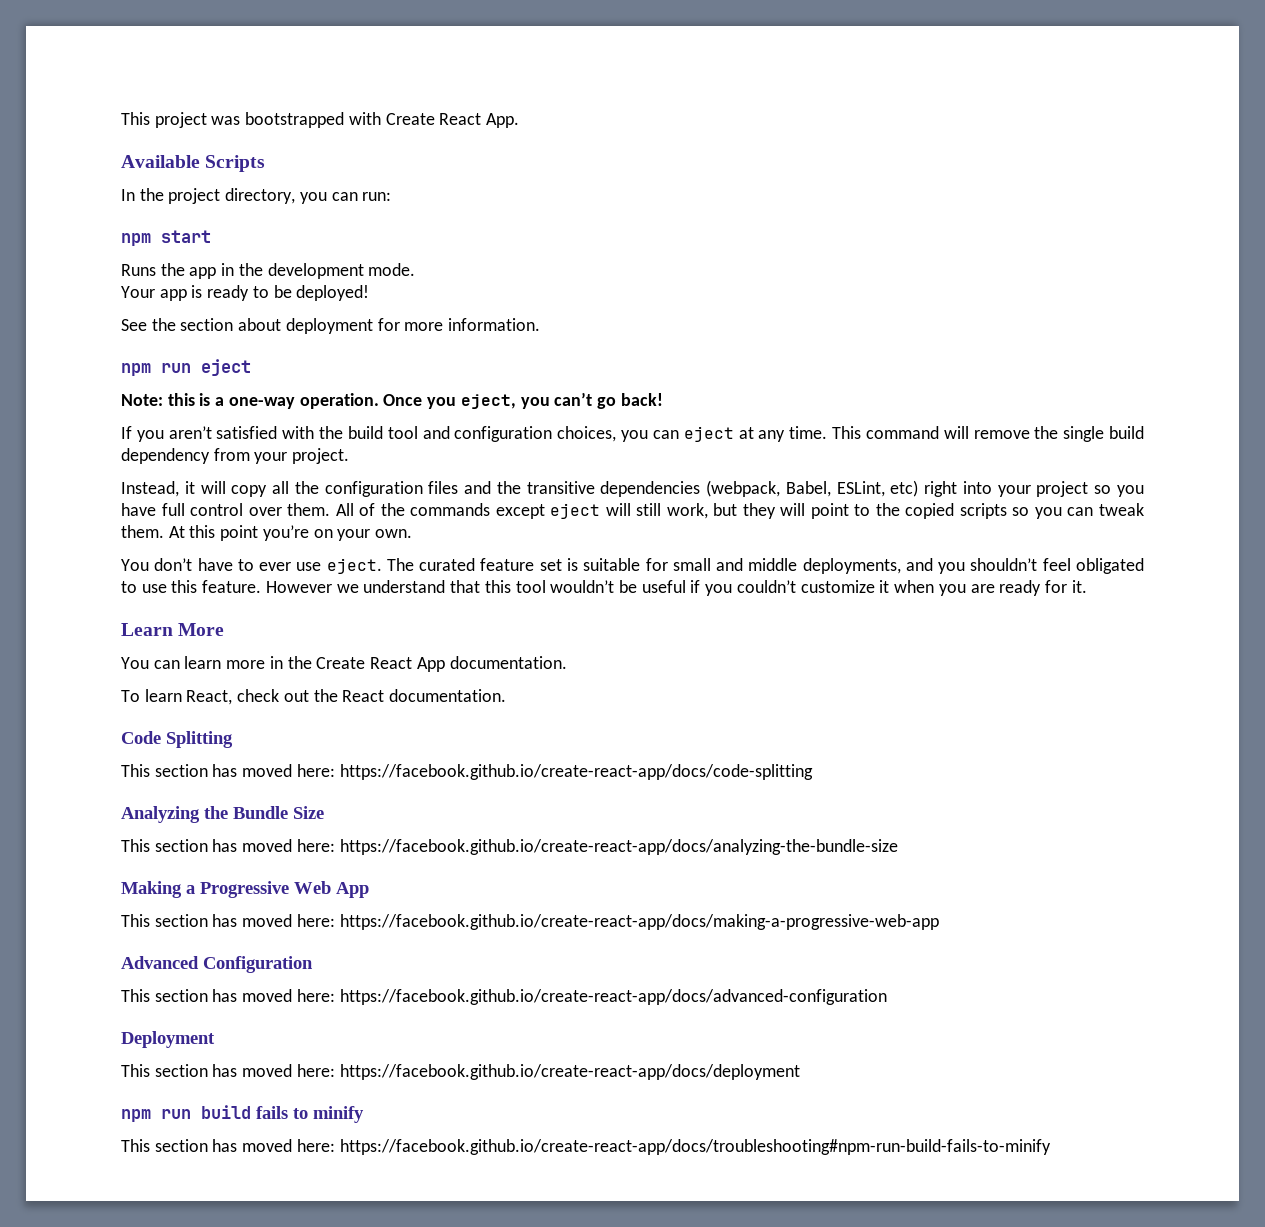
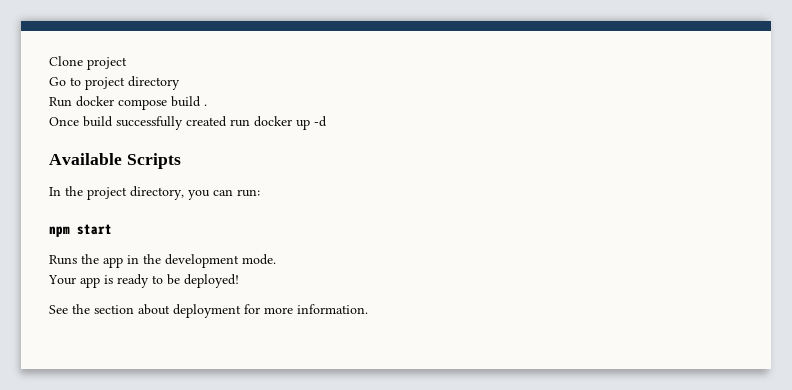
- This project was bootstrapped with Create React App.
+ Clone project
+ Go to project directory
+ Run docker compose build .
+ Once build successfully created run docker up -d
- npm run eject
- Note: this is a one-way operation. Once you eject, you can’t go back!
- If you aren’t satisfied with the build tool and configuration choices, you can eject at any time. This command will remove the single build dependency from your project.
- Instead, it will copy all the configuration files and the transitive dependencies (webpack, Babel, ESLint, etc) right into your project so you have full control over them. All of the commands except eject will still work, but they will point to the copied scripts so you can tweak them. At this point you’re on your own.
- You don’t have to ever use eject. The curated feature set is suitable for small and middle deployments, and you shouldn’t feel obligated to use this feature. However we understand that this tool wouldn’t be useful if you couldn’t customize it when you are ready for it.
- Learn More
- You can learn more in the Create React App documentation.
- To learn React, check out the React documentation.
- Code Splitting
- This section has moved here: https://facebook.github.io/create-react-app/docs/code-splitting
- Analyzing the Bundle Size
- This section has moved here: https://facebook.github.io/create-react-app/docs/analyzing-the-bundle-size
- Making a Progressive Web App
- This section has moved here: https://facebook.github.io/create-react-app/docs/making-a-progressive-web-app
- Advanced Configuration
- This section has moved here: https://facebook.github.io/create-react-app/docs/advanced-configuration
- Deployment
- This section has moved here: https://facebook.github.io/create-react-app/docs/deployment
- npm run build fails to minify
- This section has moved here: https://facebook.github.io/create-react-app/docs/troubleshooting#npm-run-build-fails-to-minify

